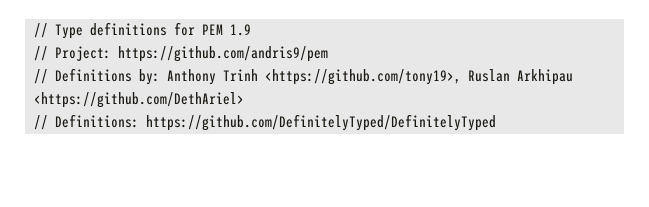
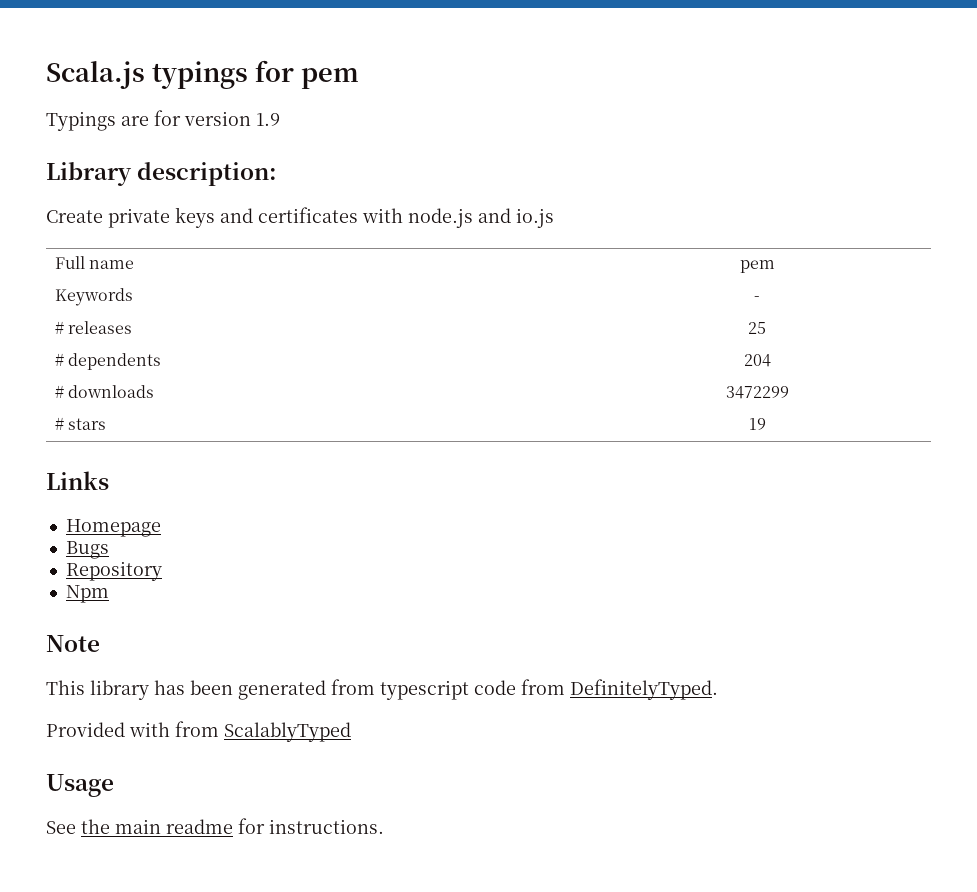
- // Type definitions for PEM 1.9
- // Project: https://github.com/andris9/pem
- // Definitions by: Anthony Trinh <https://github.com/tony19>, Ruslan Arkhipau <https://github.com/DethAriel>
- // Definitions: https://github.com/DefinitelyTyped/DefinitelyTyped
+ Scala.js typings for pem
+ Typings are for version 1.9
+ Library description:
+ Create private keys and certificates with node.js and io.js
+ Full name | pem
+ Keywords | -
+ # releases | 25
+ # dependents | 204
+ # downloads | 3472299
+ # stars | 19
+ Links
+ Homepage
+ Bugs
+ Repository
+ Npm
+ Note
+ This library has been generated from typescript code from DefinitelyTyped.
+ Provided with from ScalablyTyped
+ Usage
+ See the main readme for instructions.

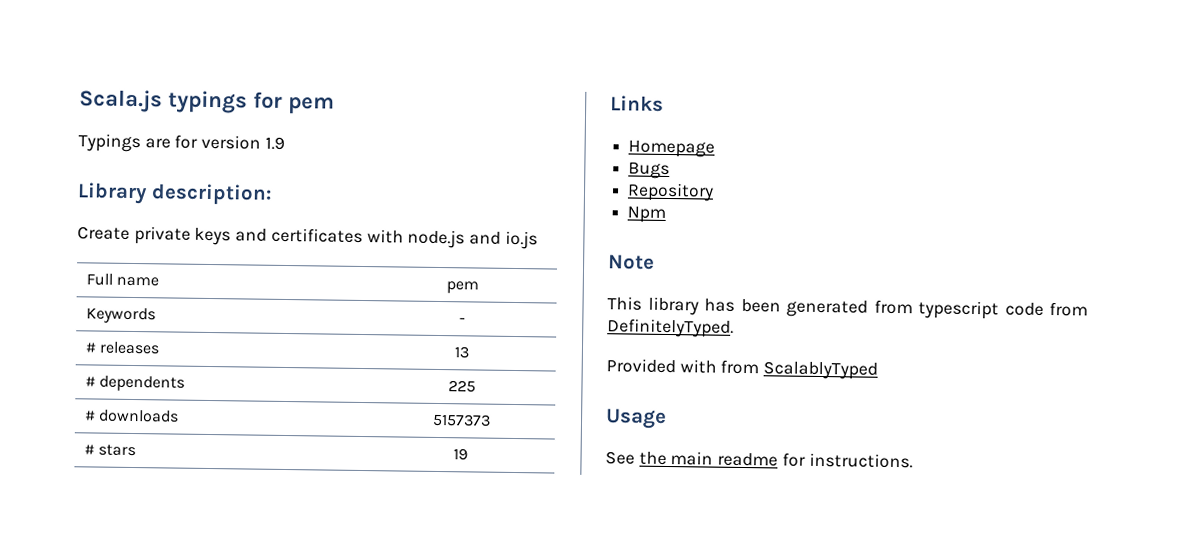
- # releases | 25
+ # releases | 13
- # dependents | 204
+ # dependents | 225
- # downloads | 3472299
+ # downloads | 5157373

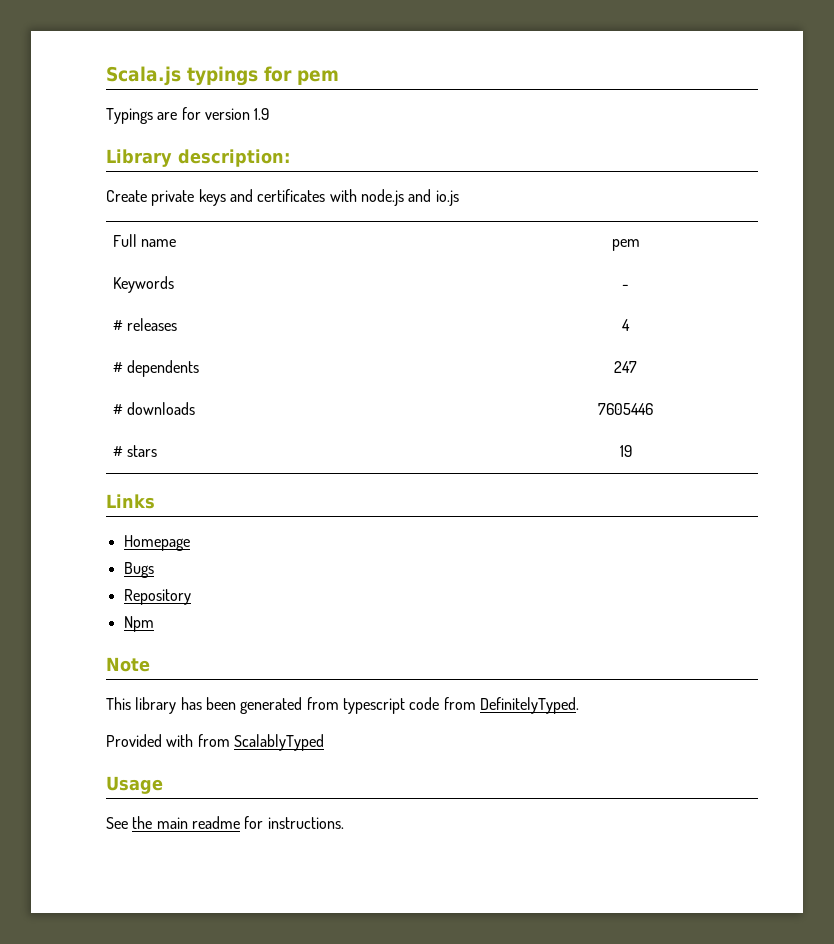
- # releases | 13
+ # releases | 4
- # dependents | 225
+ # dependents | 247
- # downloads | 5157373
+ # downloads | 7605446

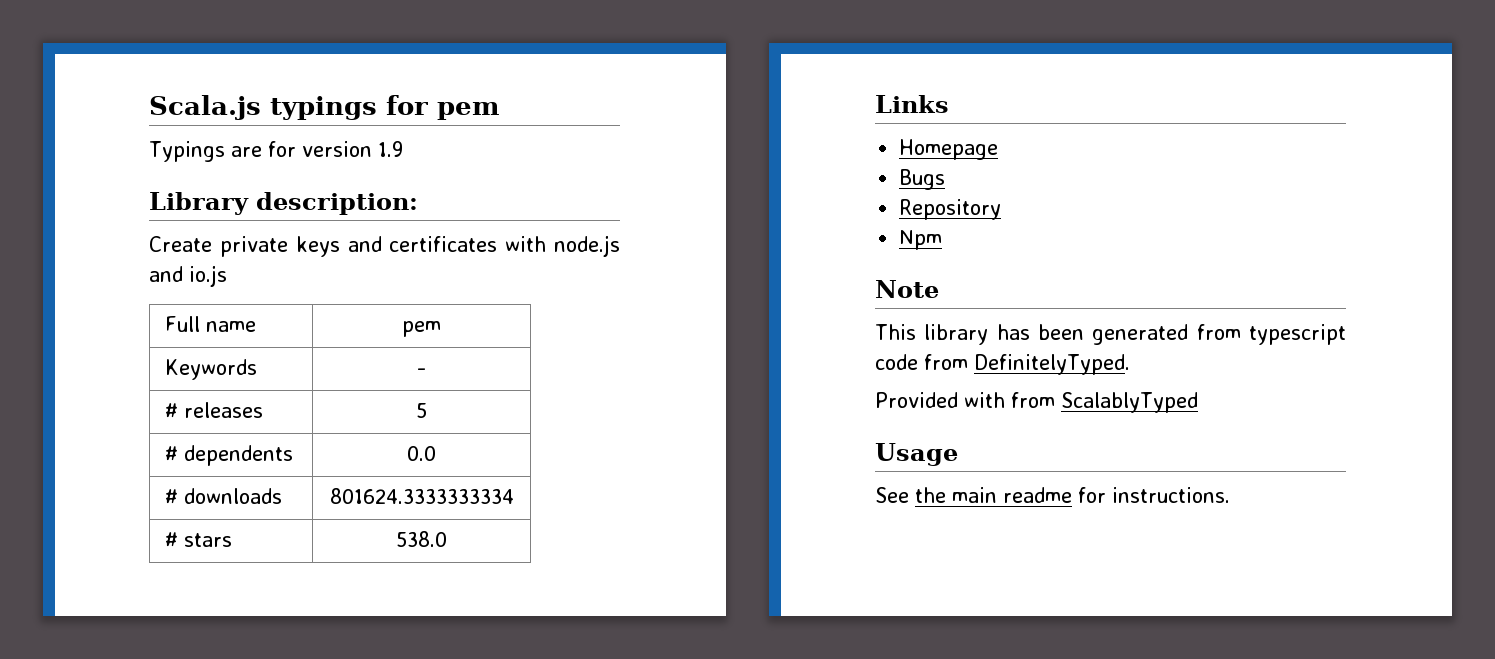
- # releases | 4
+ # releases | 5
- # dependents | 247
+ # dependents | 0.0
- # downloads | 7605446
+ # downloads | 801624.3333333334
- # stars | 19
+ # stars | 538.0

